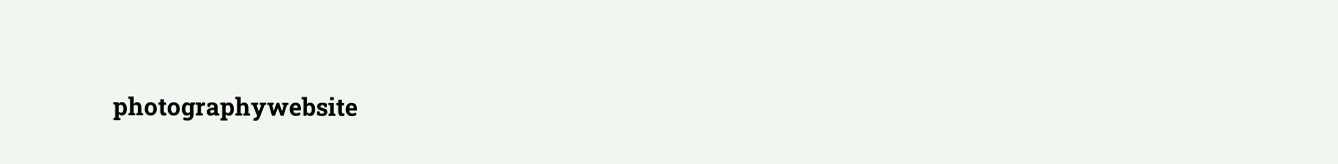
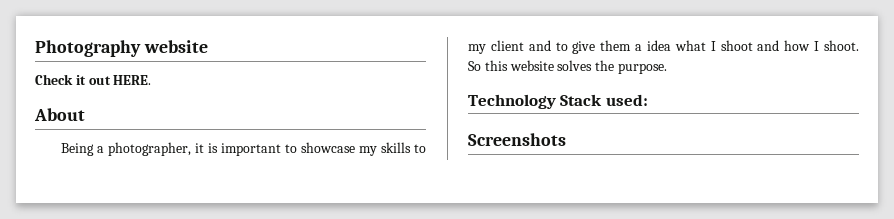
- photographywebsite
+ Photography website
+ Check it out HERE.
+ About
+ Being a photographer, it is important to showcase my skills to my client and to give them a idea what I shoot and how I shoot. So this website solves the purpose.
+ Technology Stack used:
+ Screenshots

